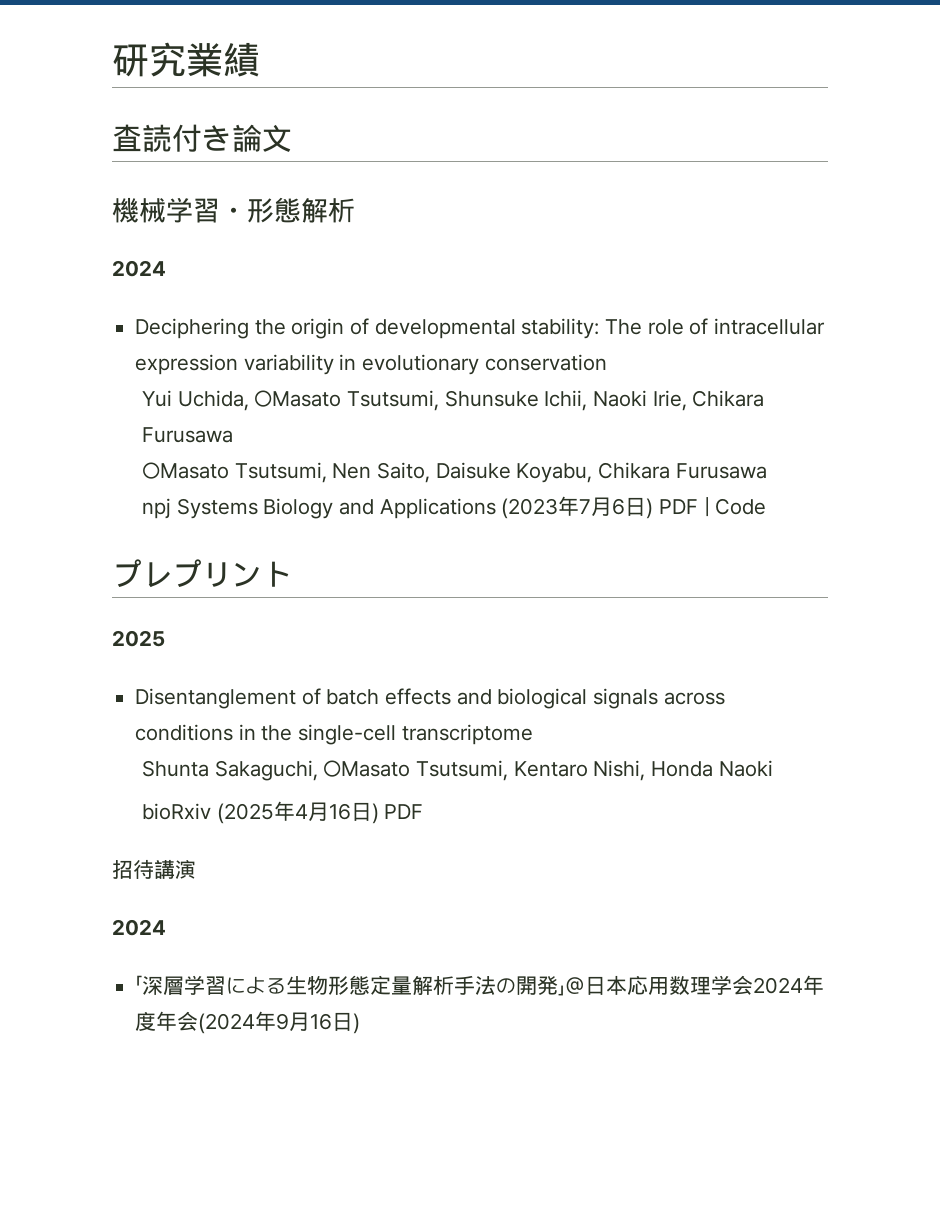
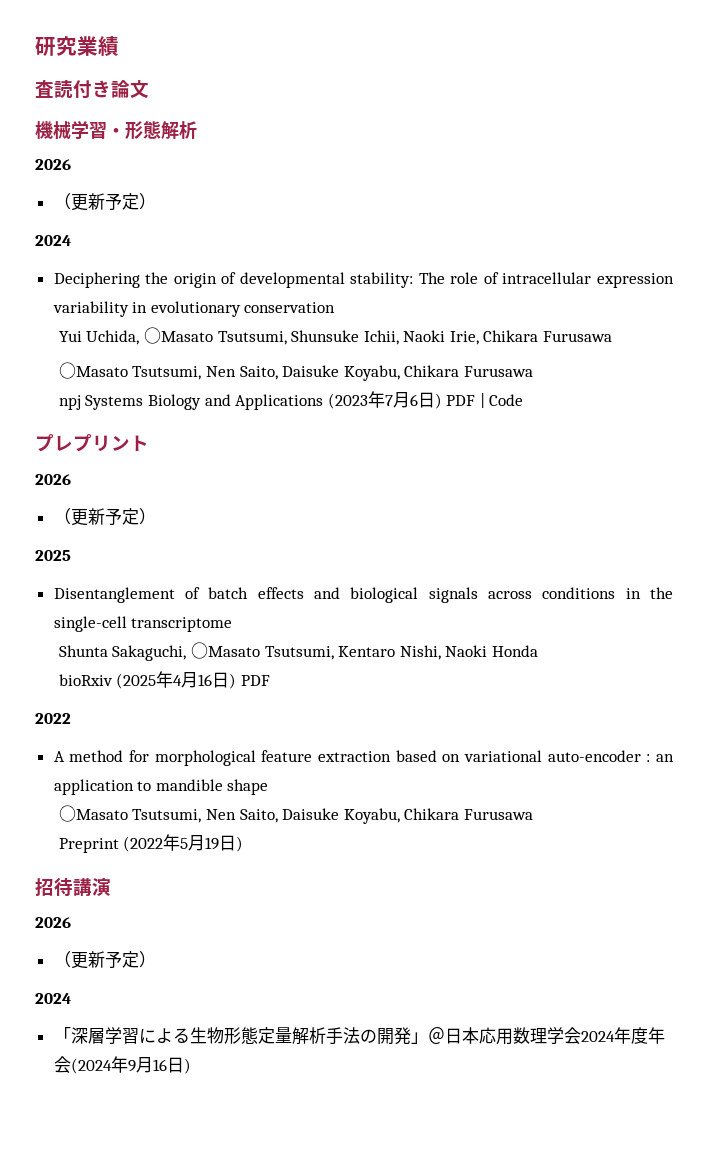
  機械学習・形態解析
+ 2026
+ （更新予定）
  プレプリント
+ 2026
+ （更新予定）
- Shunta Sakaguchi, ○Masato Tsutsumi, Kentaro Nishi, Honda Naoki
+ Shunta Sakaguchi, ○Masato Tsutsumi, Kentaro Nishi, Naoki Honda
+ 2022
+ A method for morphological feature extraction based on variational auto-encoder : an application to mandible shape
+ ○Masato Tsutsumi, Nen Saito, Daisuke Koyabu, Chikara Furusawa
+ Preprint (2022年5月19日)
  招待講演
+ 2026
+ （更新予定）

